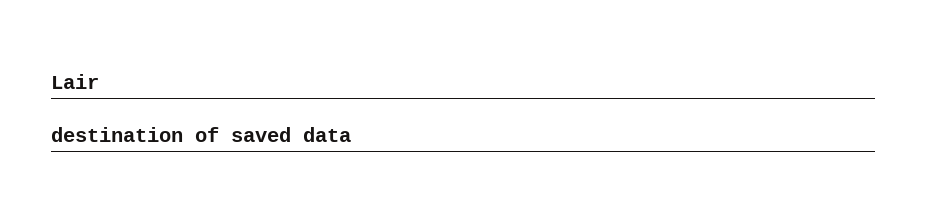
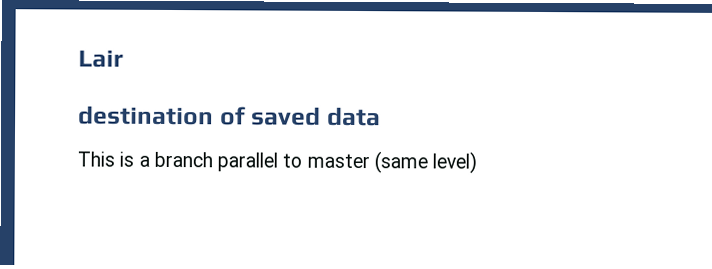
+ This is a branch parallel to master (same level)

